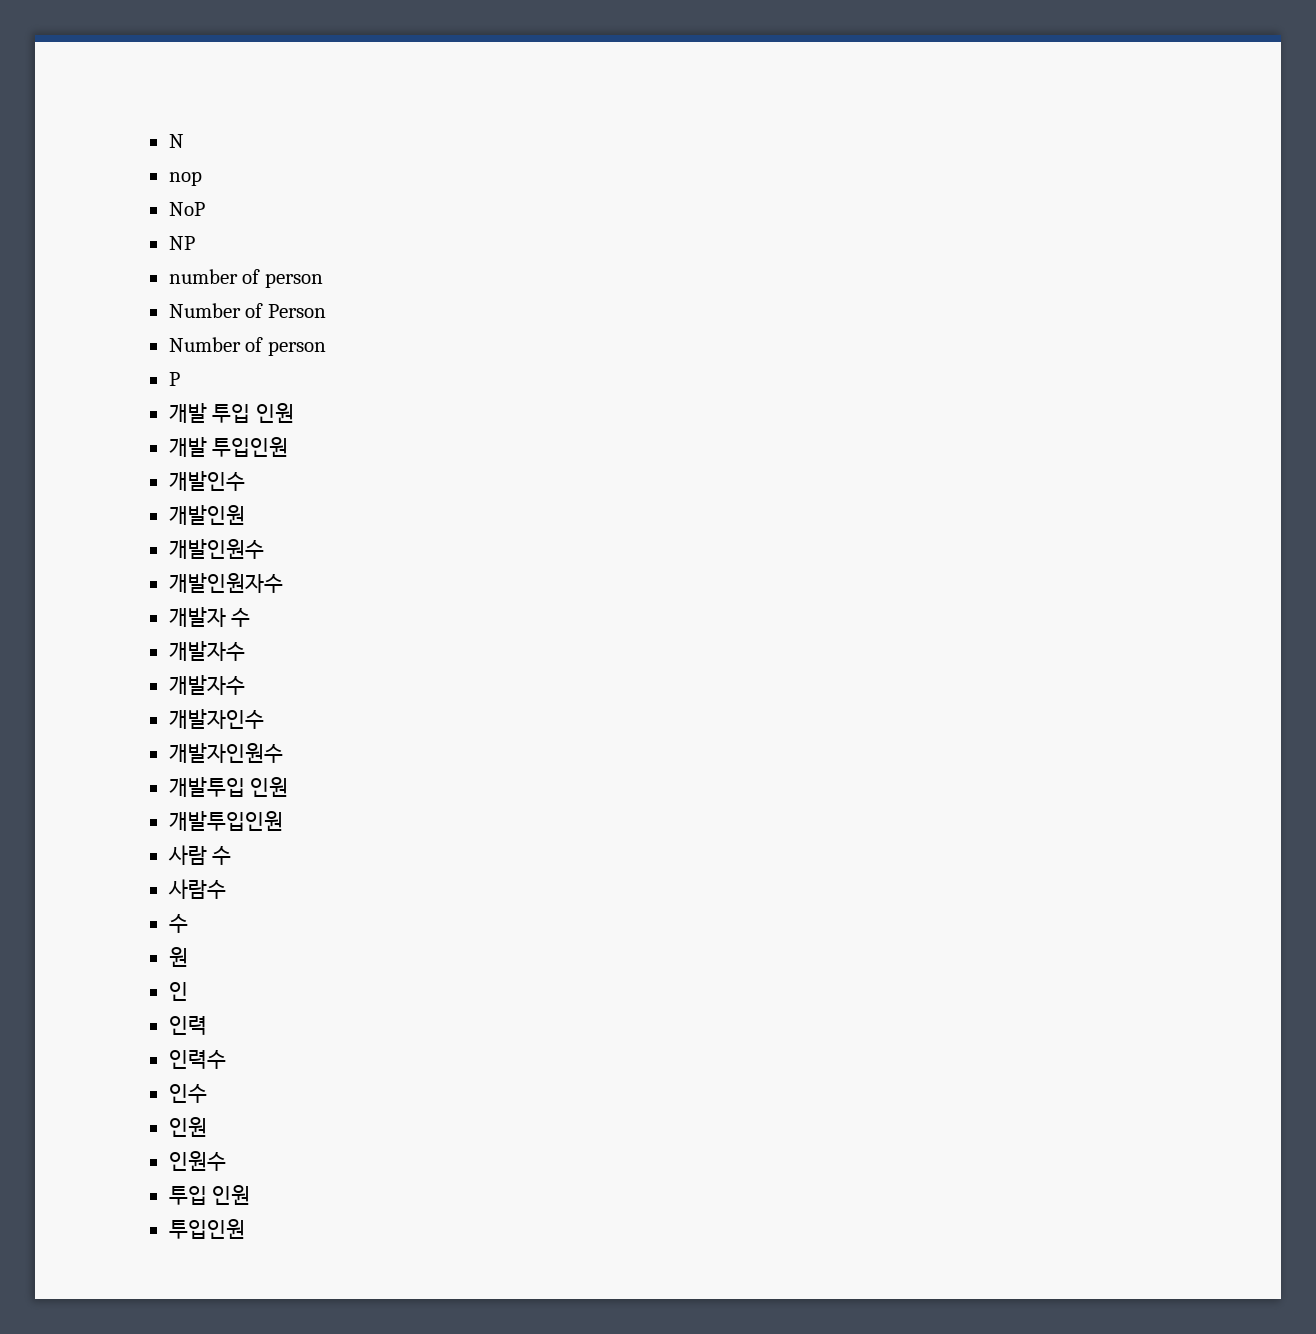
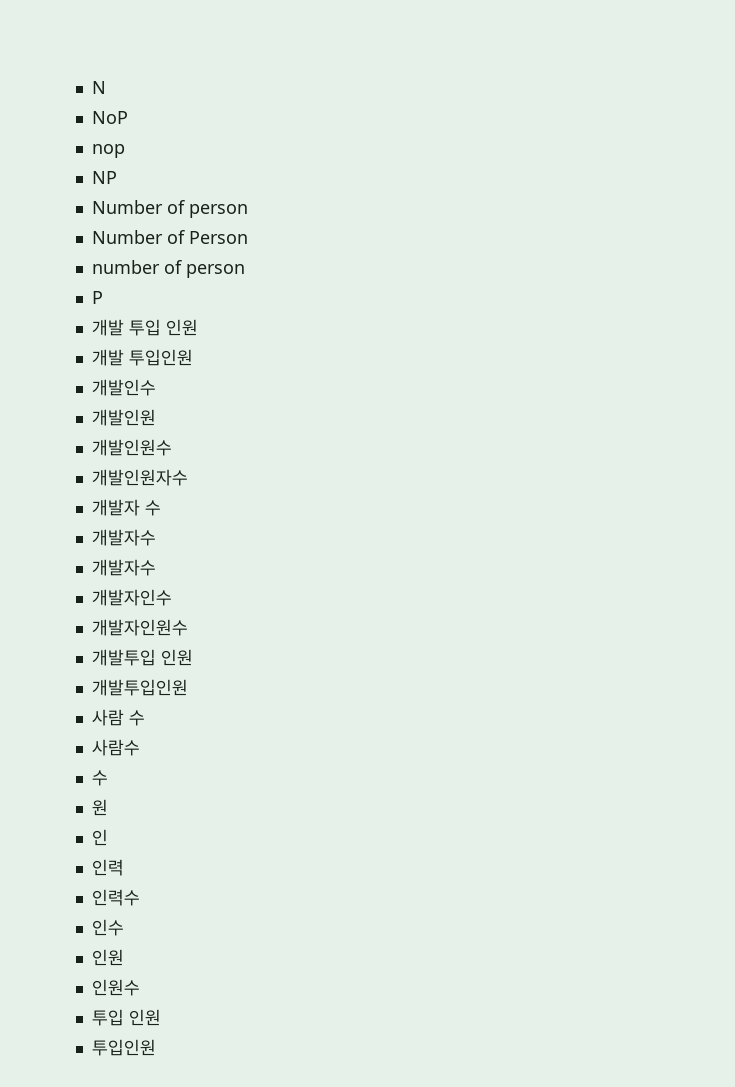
+ NoP
- NoP
- number of person
+ Number of person
- Number of person
+ number of person

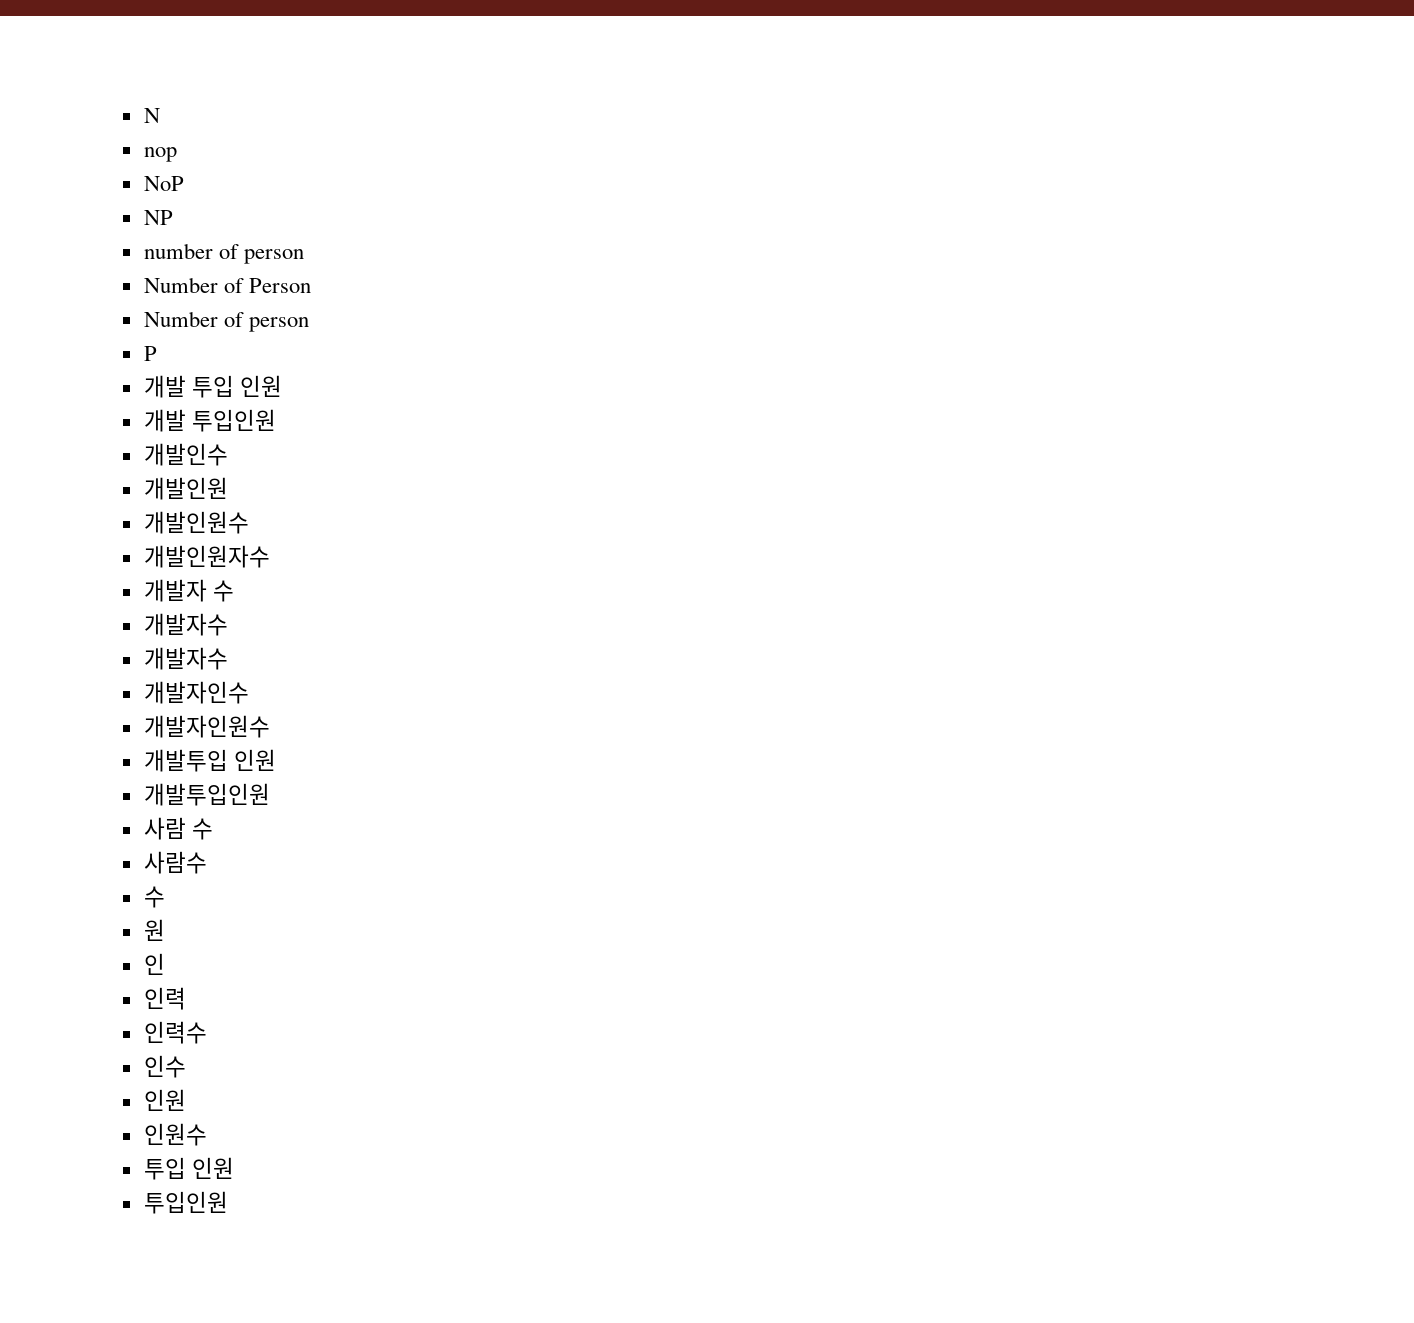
+ nop
- nop
- Number of person
+ number of person
- number of person
+ Number of person

